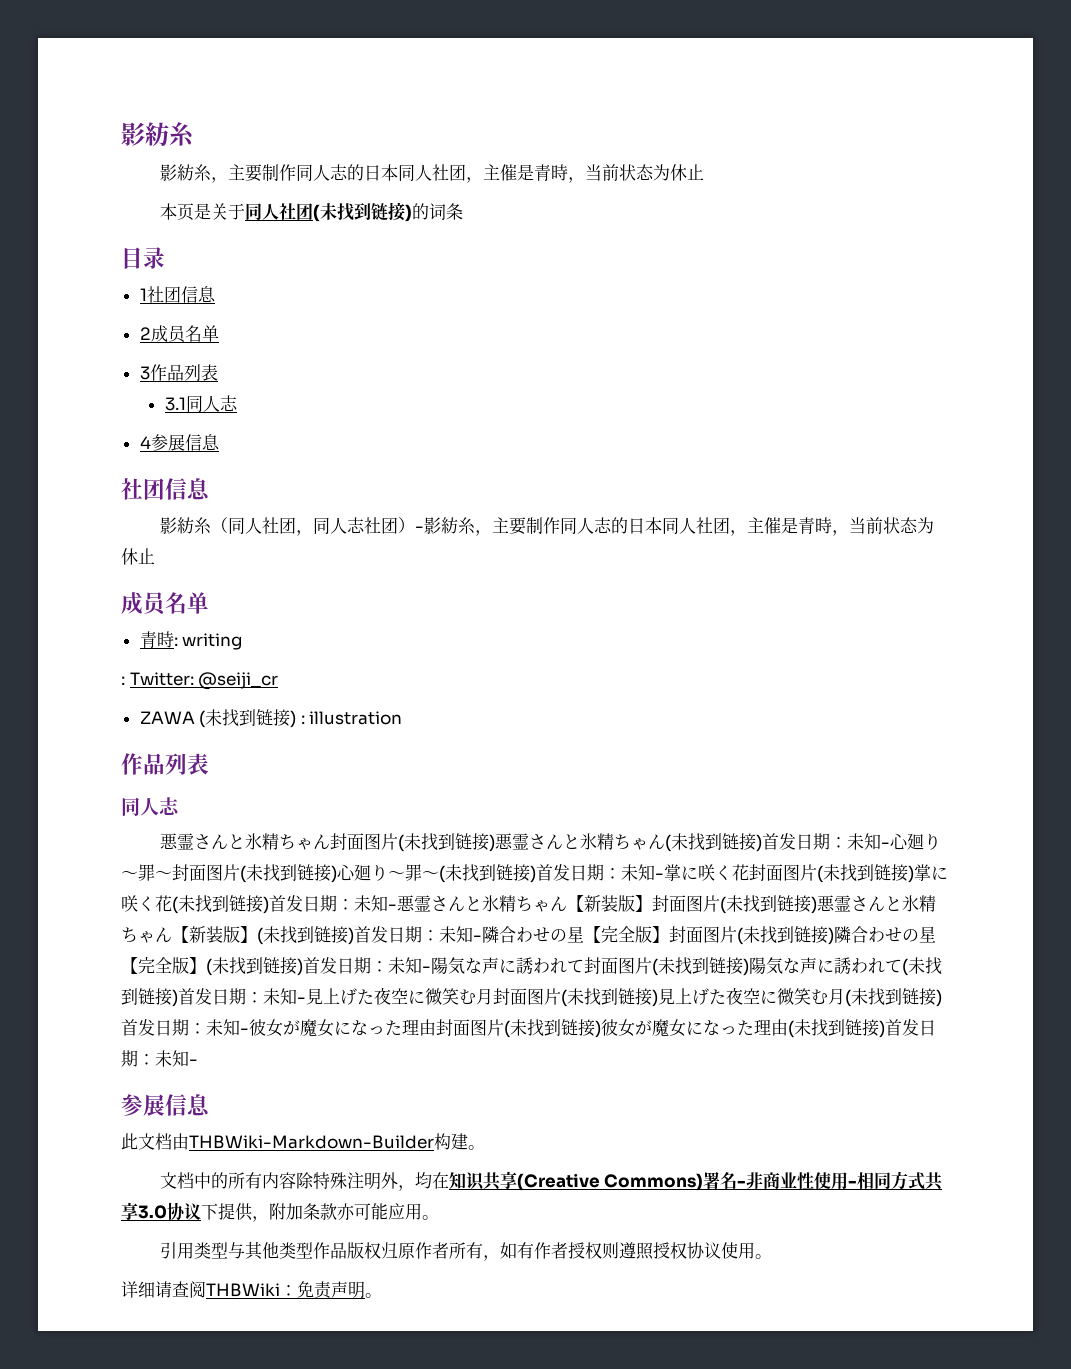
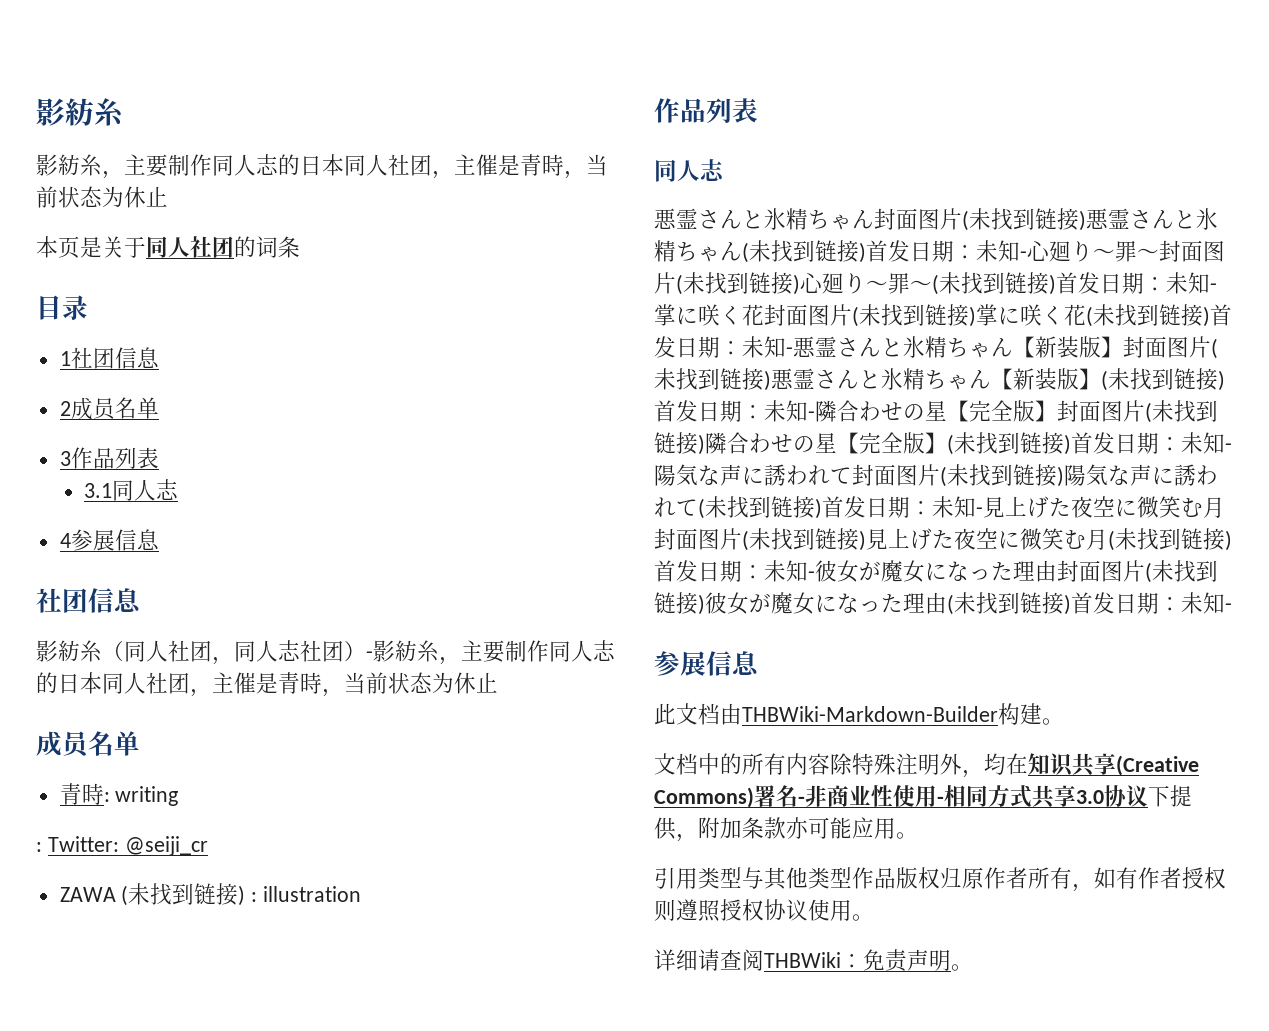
- 本页是关于同人社团(未找到链接)的词条
+ 本页是关于同人社团的词条

